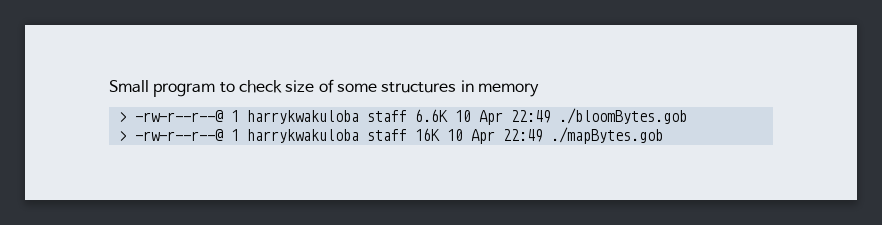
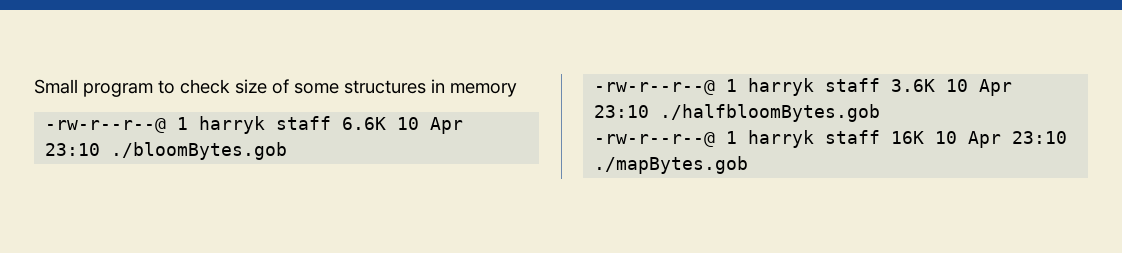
- > -rw-r--r--@ 1 harrykwakuloba staff 6.6K 10 Apr 22:49 ./bloomBytes.gob
+ -rw-r--r--@ 1 harryk staff 6.6K 10 Apr 23:10 ./bloomBytes.gob
- > -rw-r--r--@ 1 harrykwakuloba staff 16K 10 Apr 22:49 ./mapBytes.gob
+ -rw-r--r--@ 1 harryk staff 3.6K 10 Apr 23:10 ./halfbloomBytes.gob
+ -rw-r--r--@ 1 harryk staff 16K 10 Apr 23:10 ./mapBytes.gob

